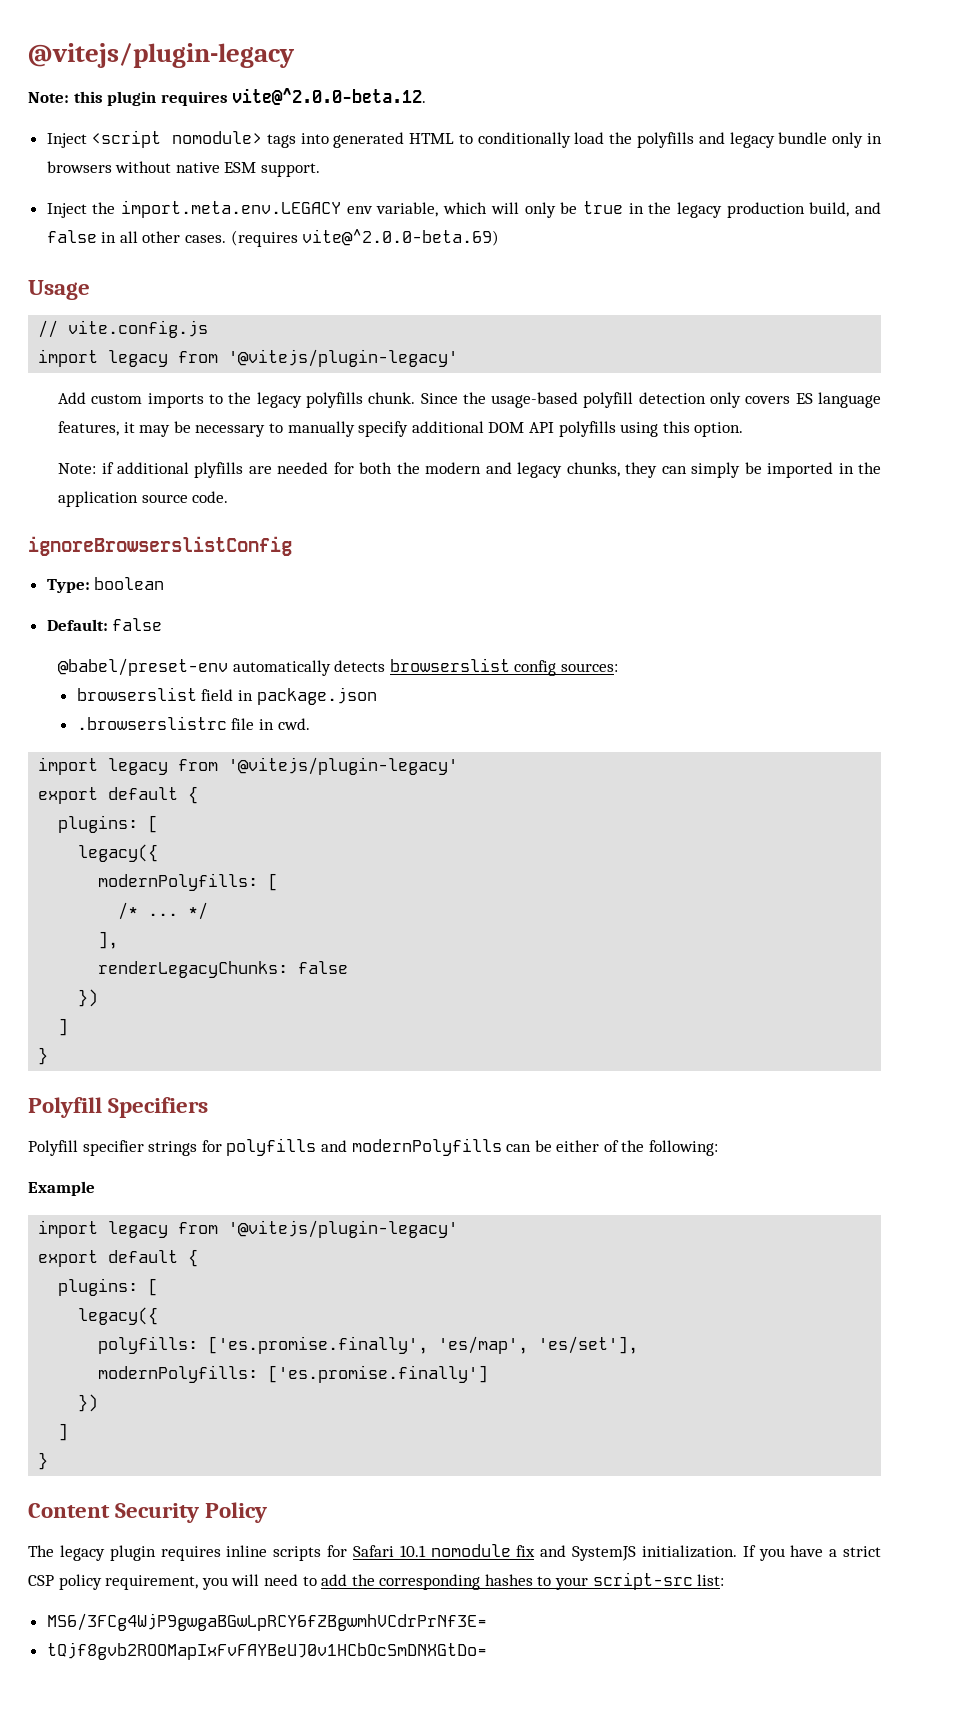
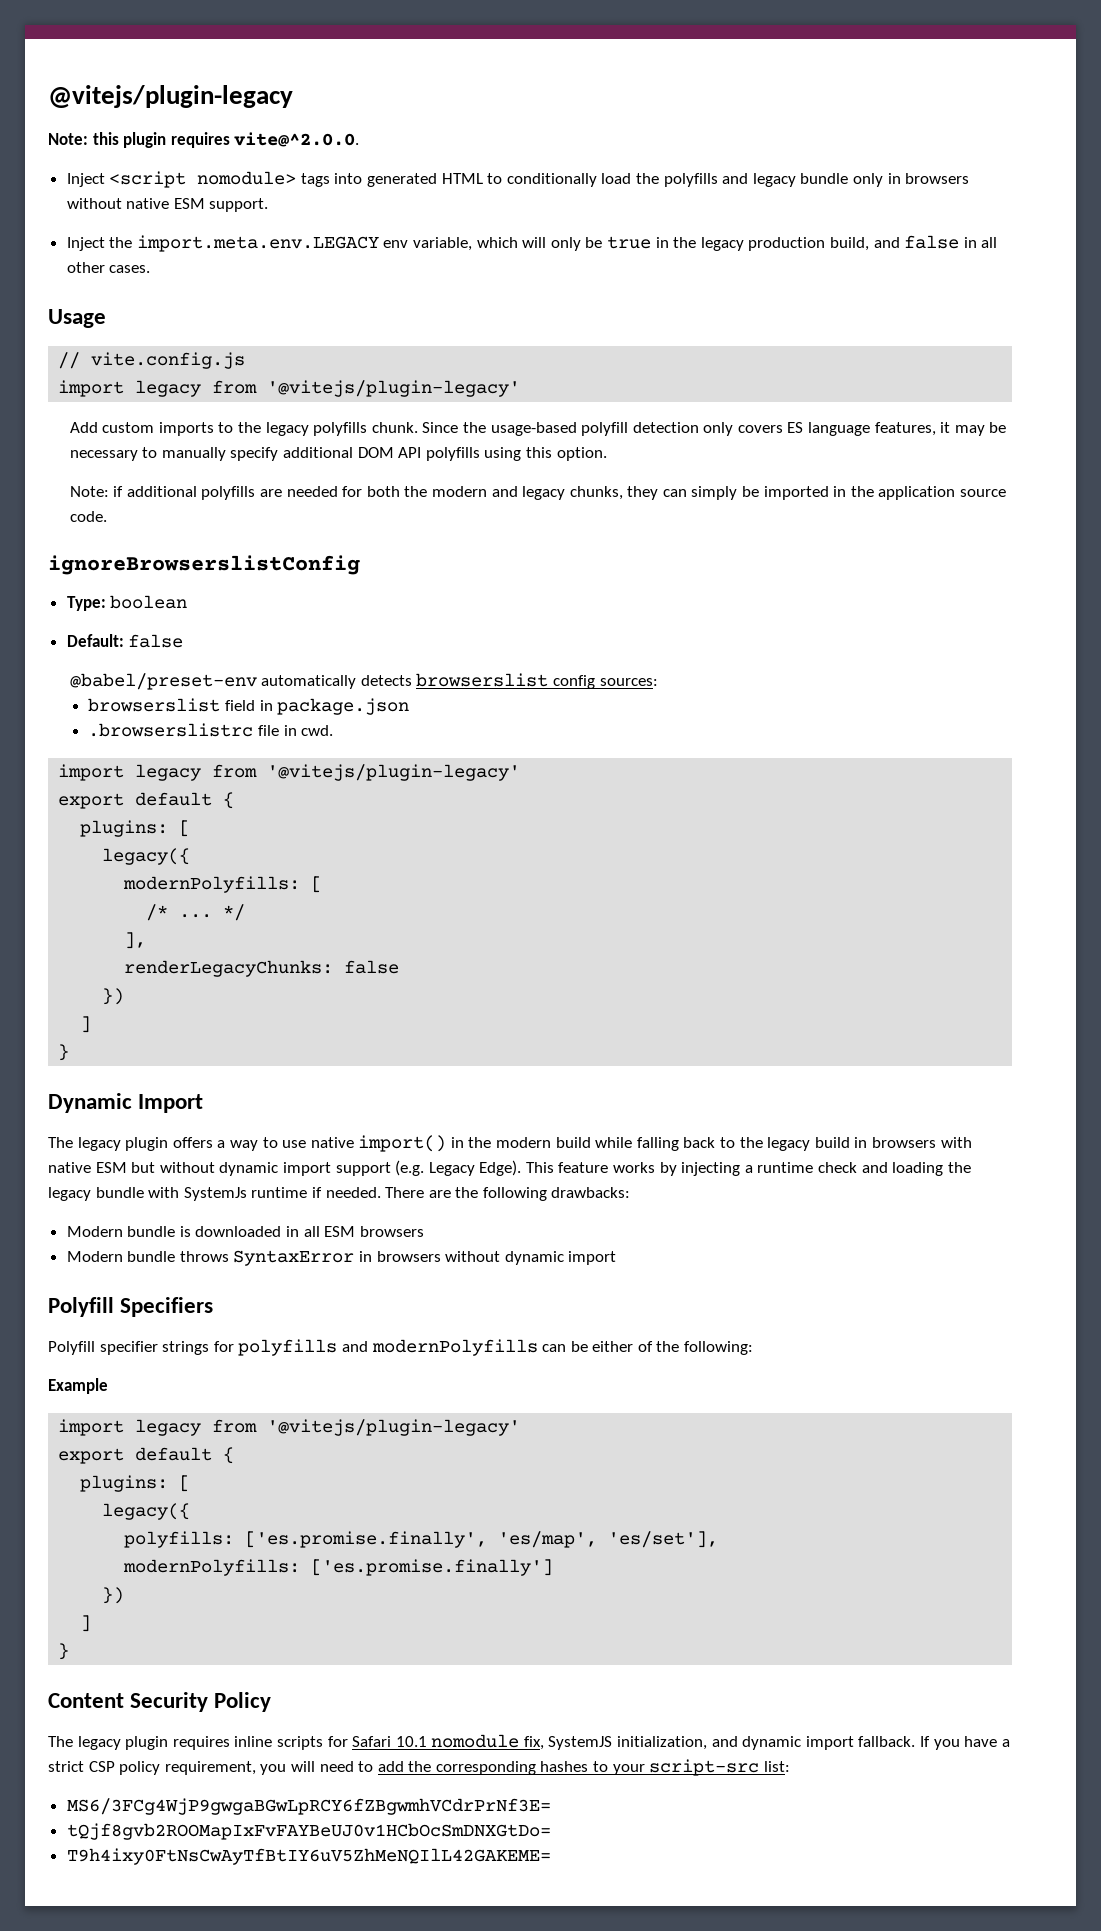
- Note: this plugin requires vite@^2.0.0-beta.12.
+ Note: this plugin requires vite@^2.0.0.
- (requires vite@^2.0.0-beta.69)
- Note: if additional plyfills are needed for both the modern and legacy chunks, they can simply be imported in the application source code.
+ Note: if additional polyfills are needed for both the modern and legacy chunks, they can simply be imported in the application source code.
+ Dynamic Import
+ The legacy plugin offers a way to use native import() in the modern build while falling back to the legacy build in browsers with native ESM but without dynamic import support (e.g. Legacy Edge). This feature works by injecting a runtime check and loading the legacy bundle with SystemJs runtime if needed. There are the following drawbacks:
+ Modern bundle is downloaded in all ESM browsers
+ Modern bundle throws SyntaxError in browsers without dynamic import
- The legacy plugin requires inline scripts for Safari 10.1 nomodule fix and SystemJS initialization.
+ The legacy plugin requires inline scripts for Safari 10.1 nomodule fix, SystemJS initialization, and dynamic import fallback.
+ T9h4ixy0FtNsCwAyTfBtIY6uV5ZhMeNQIlL42GAKEME=

